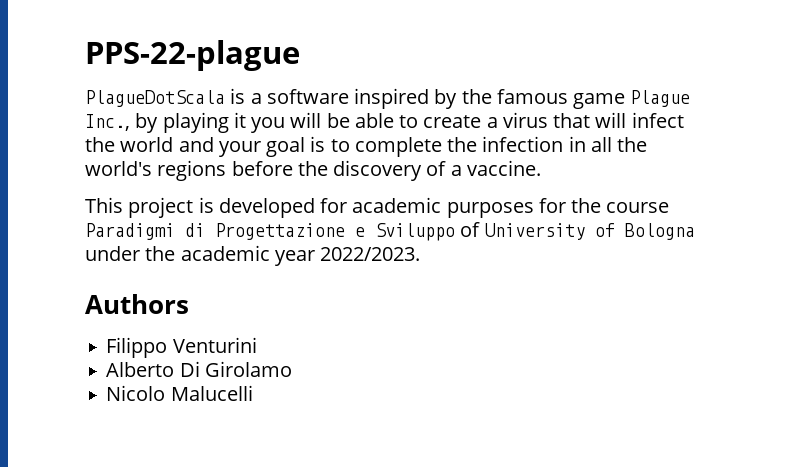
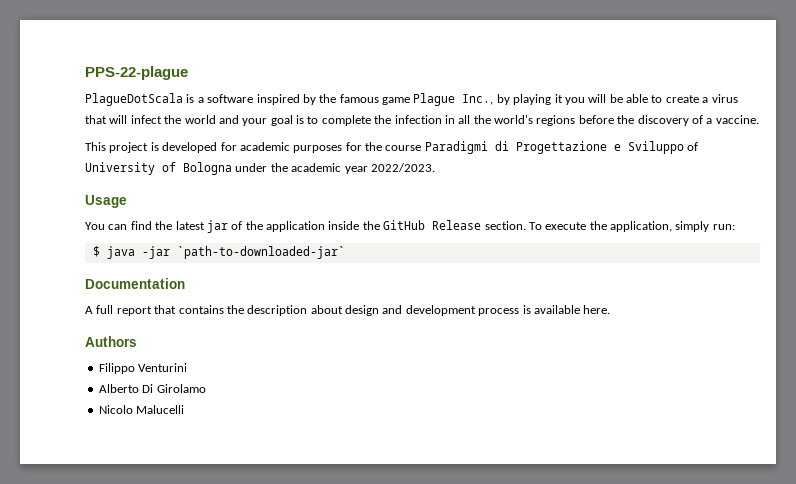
+ Usage
+ You can find the latest jar of the application inside the GitHub Release section. To execute the application, simply run:
+ $ java -jar `path-to-downloaded-jar`
+ Documentation
+ A full report that contains the description about design and development process is available here.

